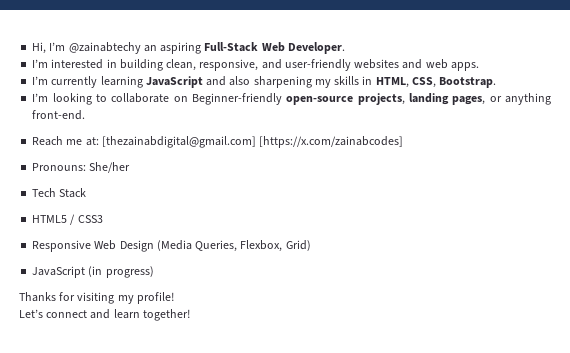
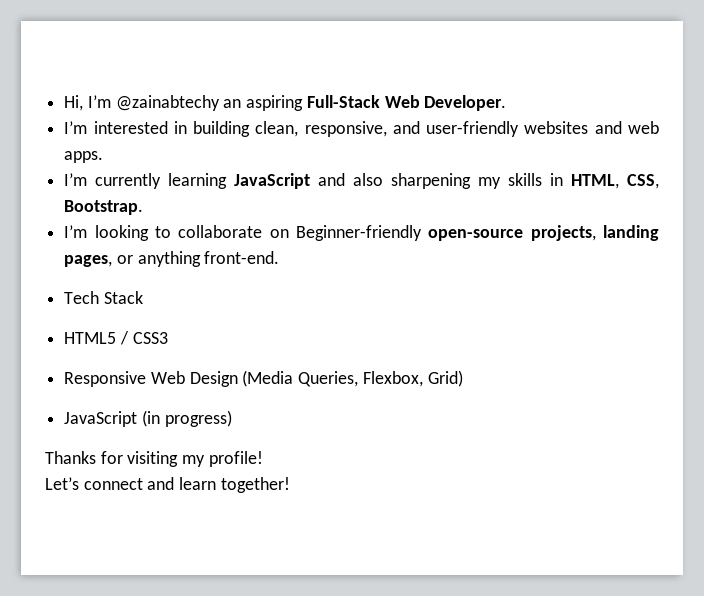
- Reach me at: [thezainabdigital@gmail.com] [https://x.com/zainabcodes]
- Pronouns: She/her

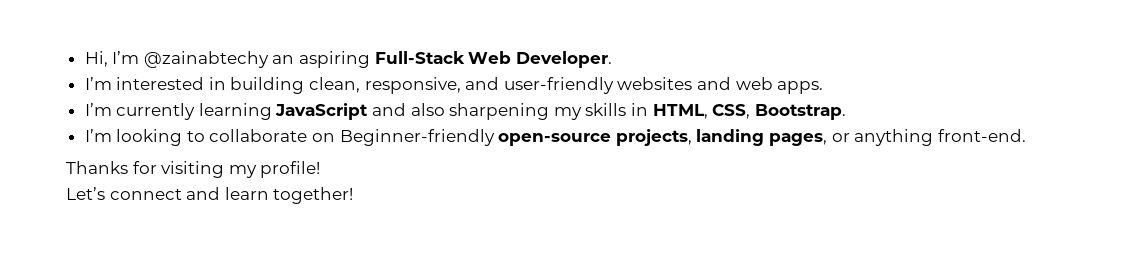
- Tech Stack
- HTML5 / CSS3
- Responsive Web Design (Media Queries, Flexbox, Grid)
- JavaScript (in progress)

